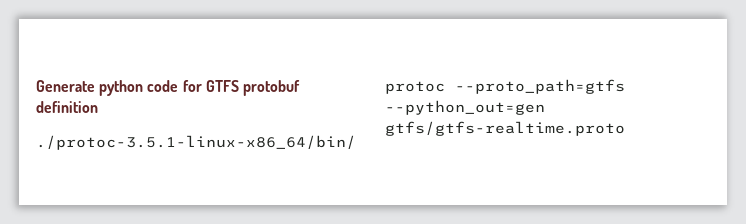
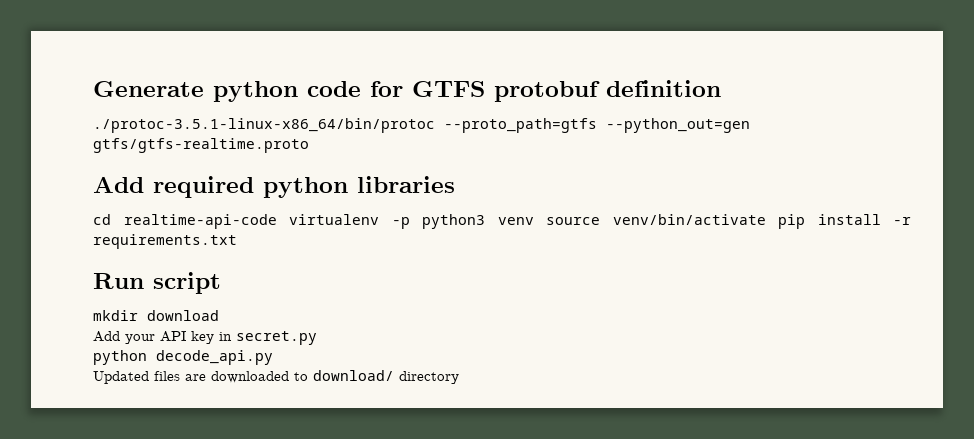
+ Add required python libraries
+ cd realtime-api-code virtualenv -p python3 venv source venv/bin/activate pip install -r requirements.txt
+ Run script
+ mkdir download
+ Add your API key in secret.py
+ python decode_api.py
+ Updated files are downloaded to download/ directory

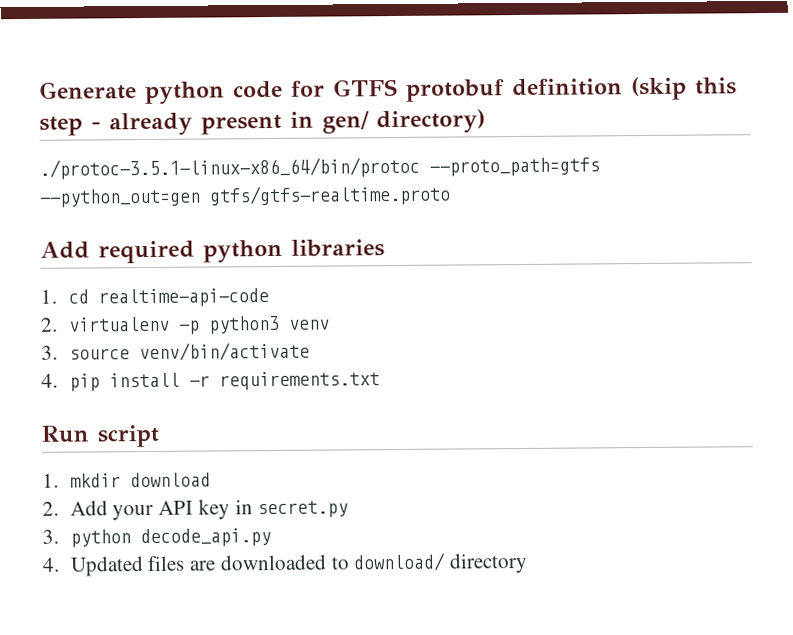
- Generate python code for GTFS protobuf definition
+ Generate python code for GTFS protobuf definition (skip this step - already present in gen/ directory)
- cd realtime-api-code virtualenv -p python3 venv source venv/bin/activate pip install -r requirements.txt
+ 1. cd realtime-api-code
+ 2. virtualenv -p python3 venv
+ 3. source venv/bin/activate
+ 4. pip install -r requirements.txt
- mkdir download
+ 1. mkdir download
- Add your API key in secret.py
+ 2. Add your API key in secret.py
- python decode_api.py
+ 3. python decode_api.py
- Updated files are downloaded to download/ directory
+ 4. Updated files are downloaded to download/ directory

